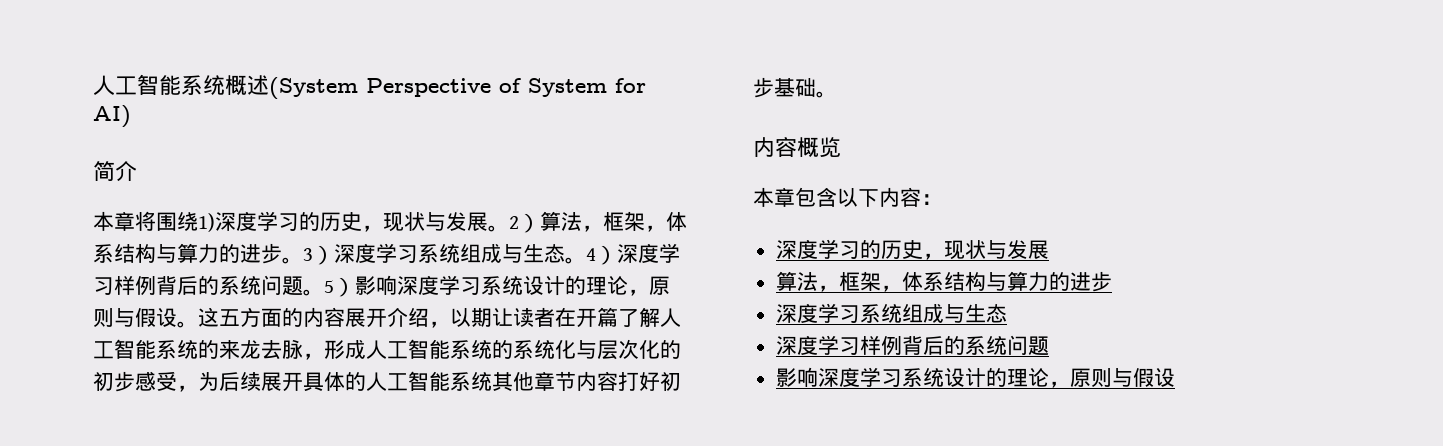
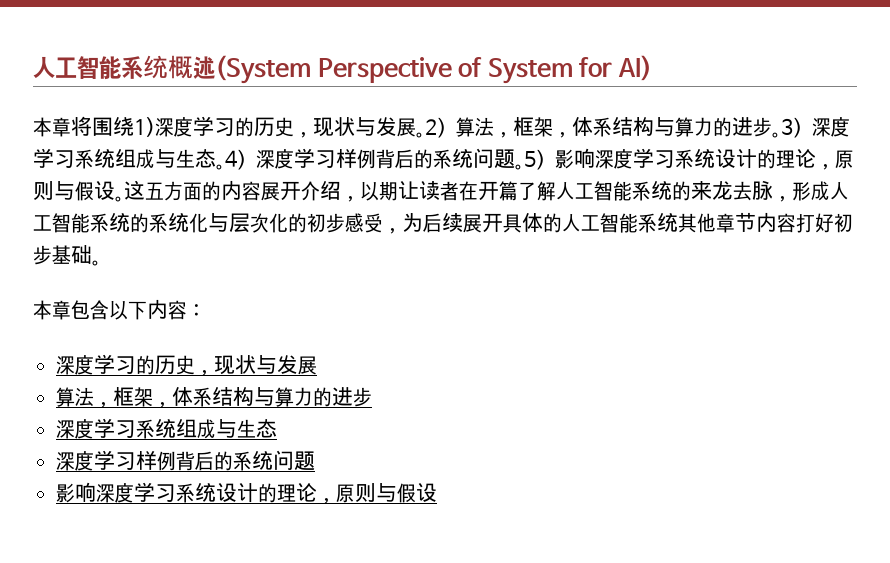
- 简介
- 内容概览

